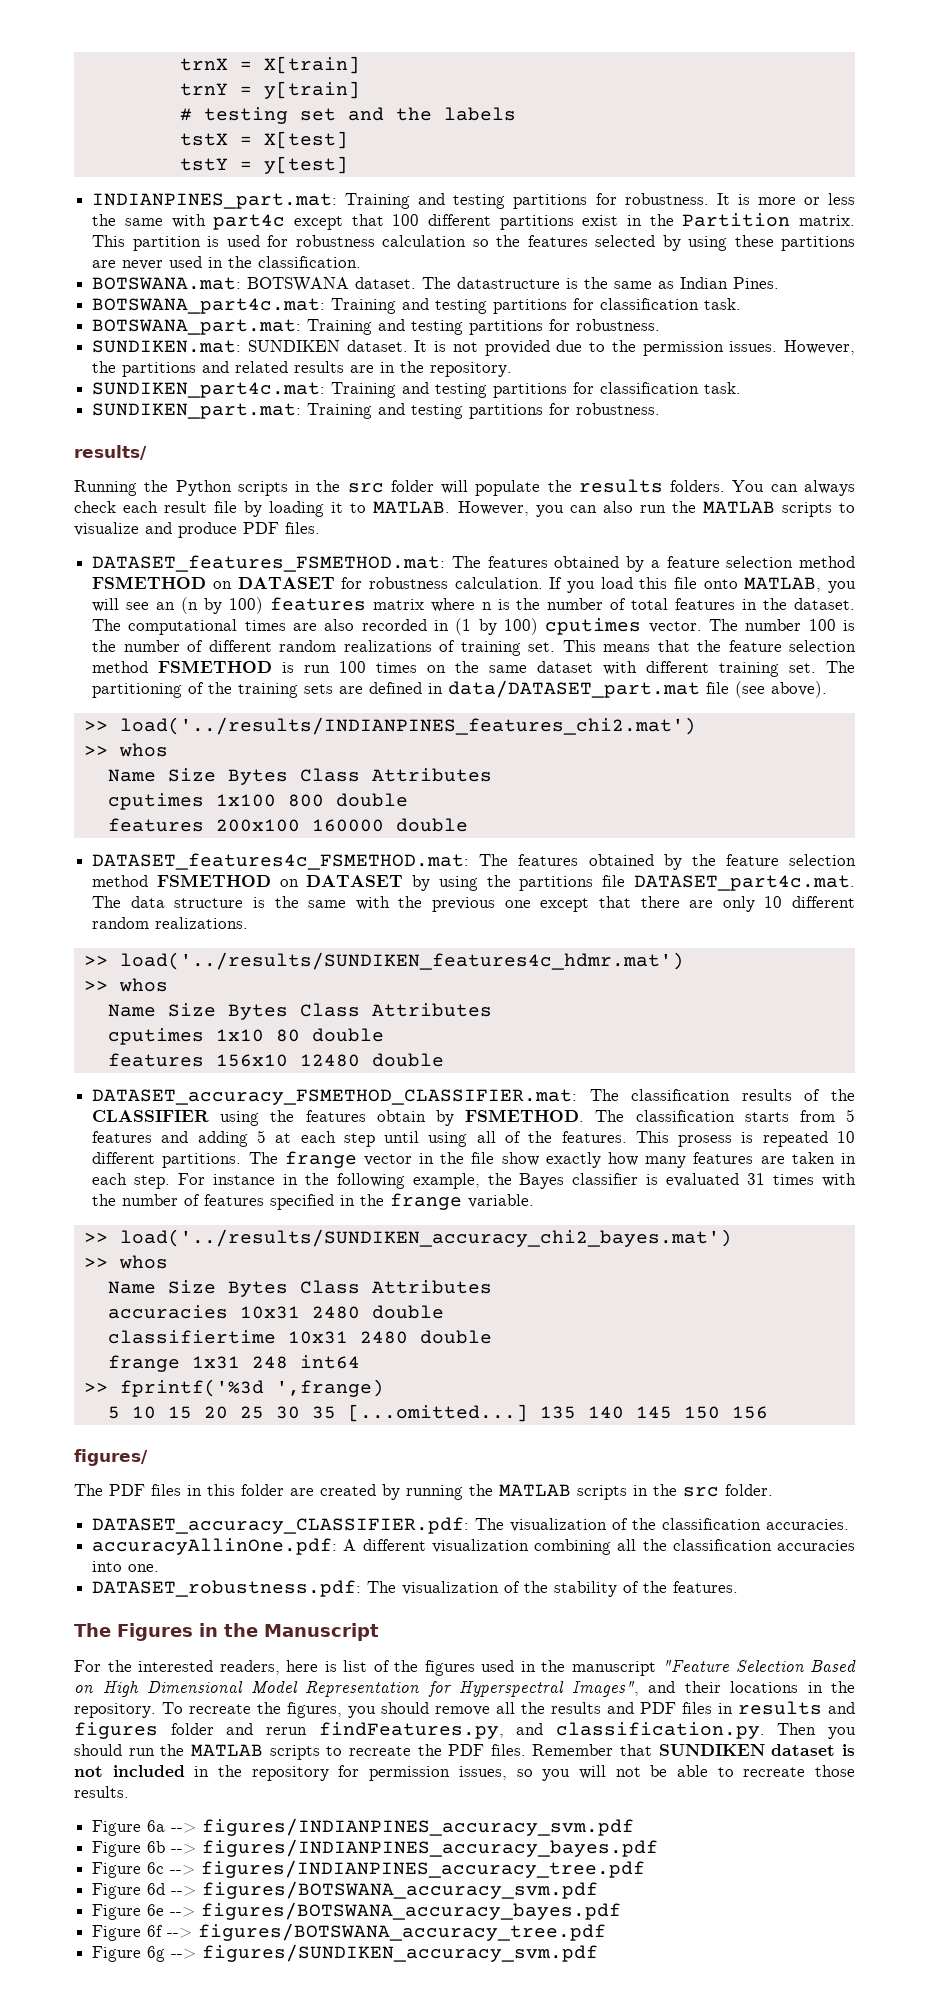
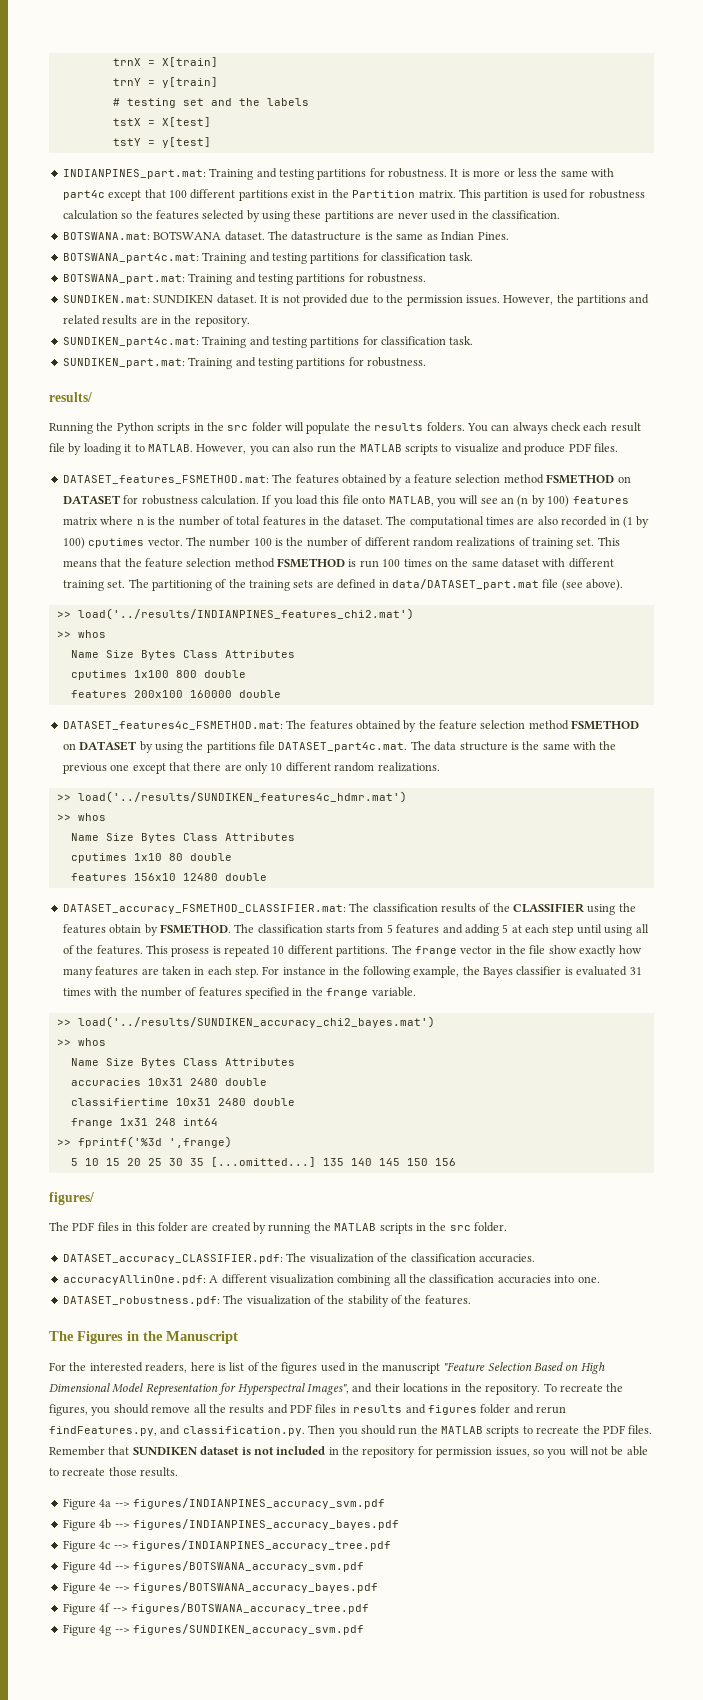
- Figure 6a --> figures/INDIANPINES_accuracy_svm.pdf
+ Figure 4a --> figures/INDIANPINES_accuracy_svm.pdf
- Figure 6b --> figures/INDIANPINES_accuracy_bayes.pdf
+ Figure 4b --> figures/INDIANPINES_accuracy_bayes.pdf
- Figure 6c --> figures/INDIANPINES_accuracy_tree.pdf
+ Figure 4c --> figures/INDIANPINES_accuracy_tree.pdf
- Figure 6d --> figures/BOTSWANA_accuracy_svm.pdf
+ Figure 4d --> figures/BOTSWANA_accuracy_svm.pdf
- Figure 6e --> figures/BOTSWANA_accuracy_bayes.pdf
+ Figure 4e --> figures/BOTSWANA_accuracy_bayes.pdf
- Figure 6f --> figures/BOTSWANA_accuracy_tree.pdf
+ Figure 4f --> figures/BOTSWANA_accuracy_tree.pdf
- Figure 6g --> figures/SUNDIKEN_accuracy_svm.pdf
+ Figure 4g --> figures/SUNDIKEN_accuracy_svm.pdf

